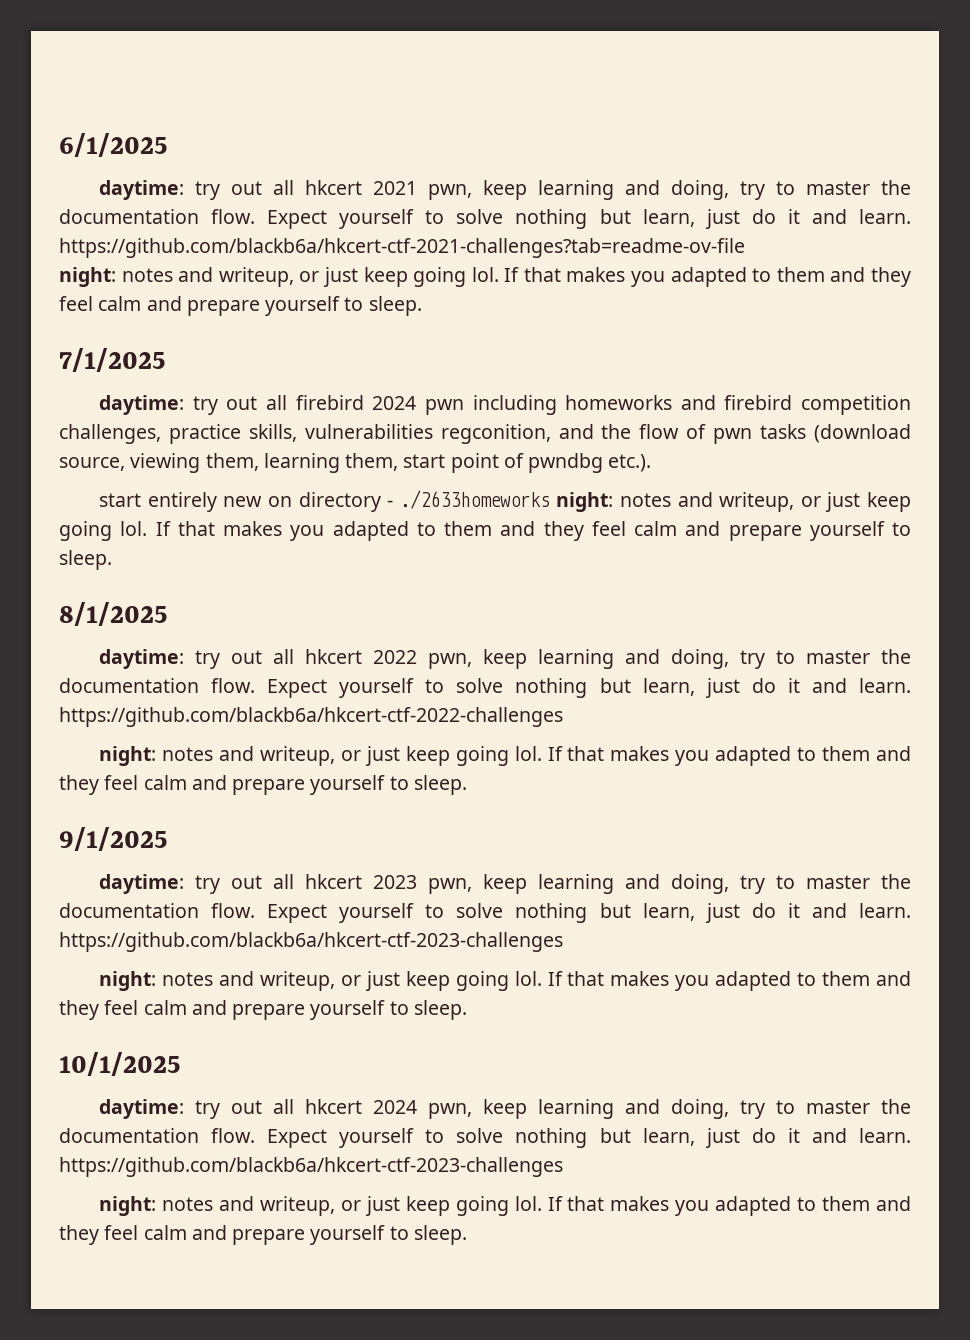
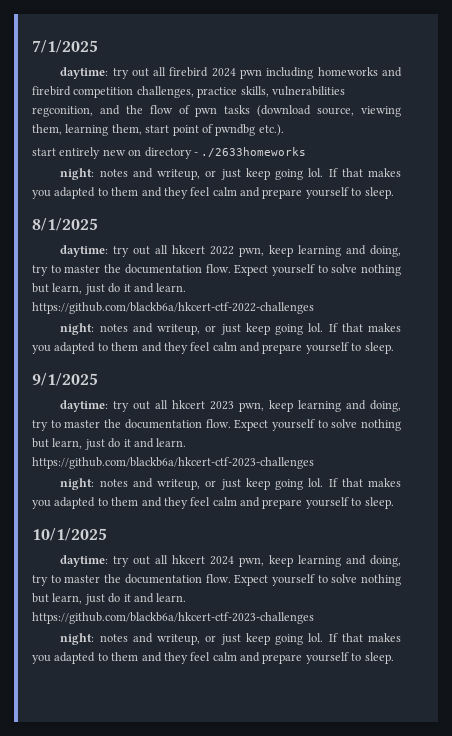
- 6/1/2025
- daytime: try out all hkcert 2021 pwn, keep learning and doing, try to master the documentation flow. Expect yourself to solve nothing but learn, just do it and learn. https://github.com/blackb6a/hkcert-ctf-2021-challenges?tab=readme-ov-file
- night: notes and writeup, or just keep going lol. If that makes you adapted to them and they feel calm and prepare yourself to sleep.
- start entirely new on directory - ./2633homeworks night: notes and writeup, or just keep going lol.
+ start entirely new on directory - ./2633homeworks
+ night: notes and writeup, or just keep going lol.

